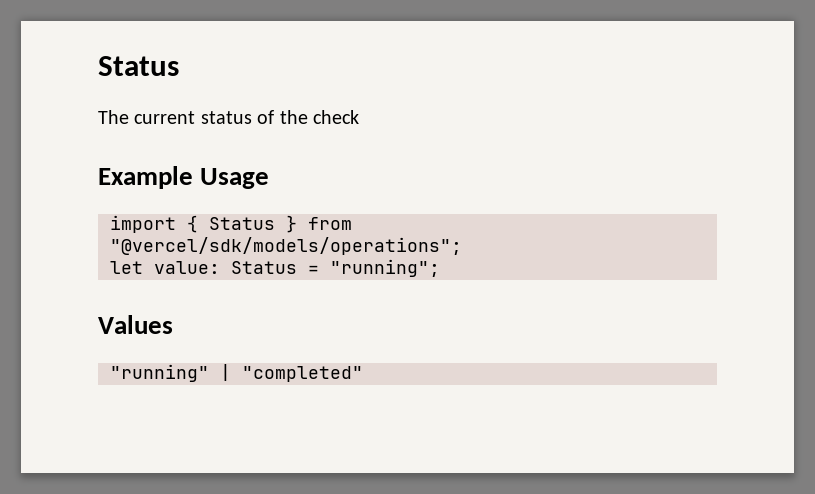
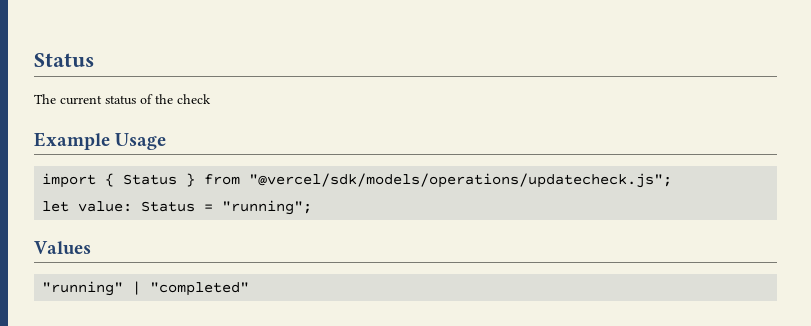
- import { Status } from "@vercel/sdk/models/operations";
+ import { Status } from "@vercel/sdk/models/operations/updatecheck.js";

